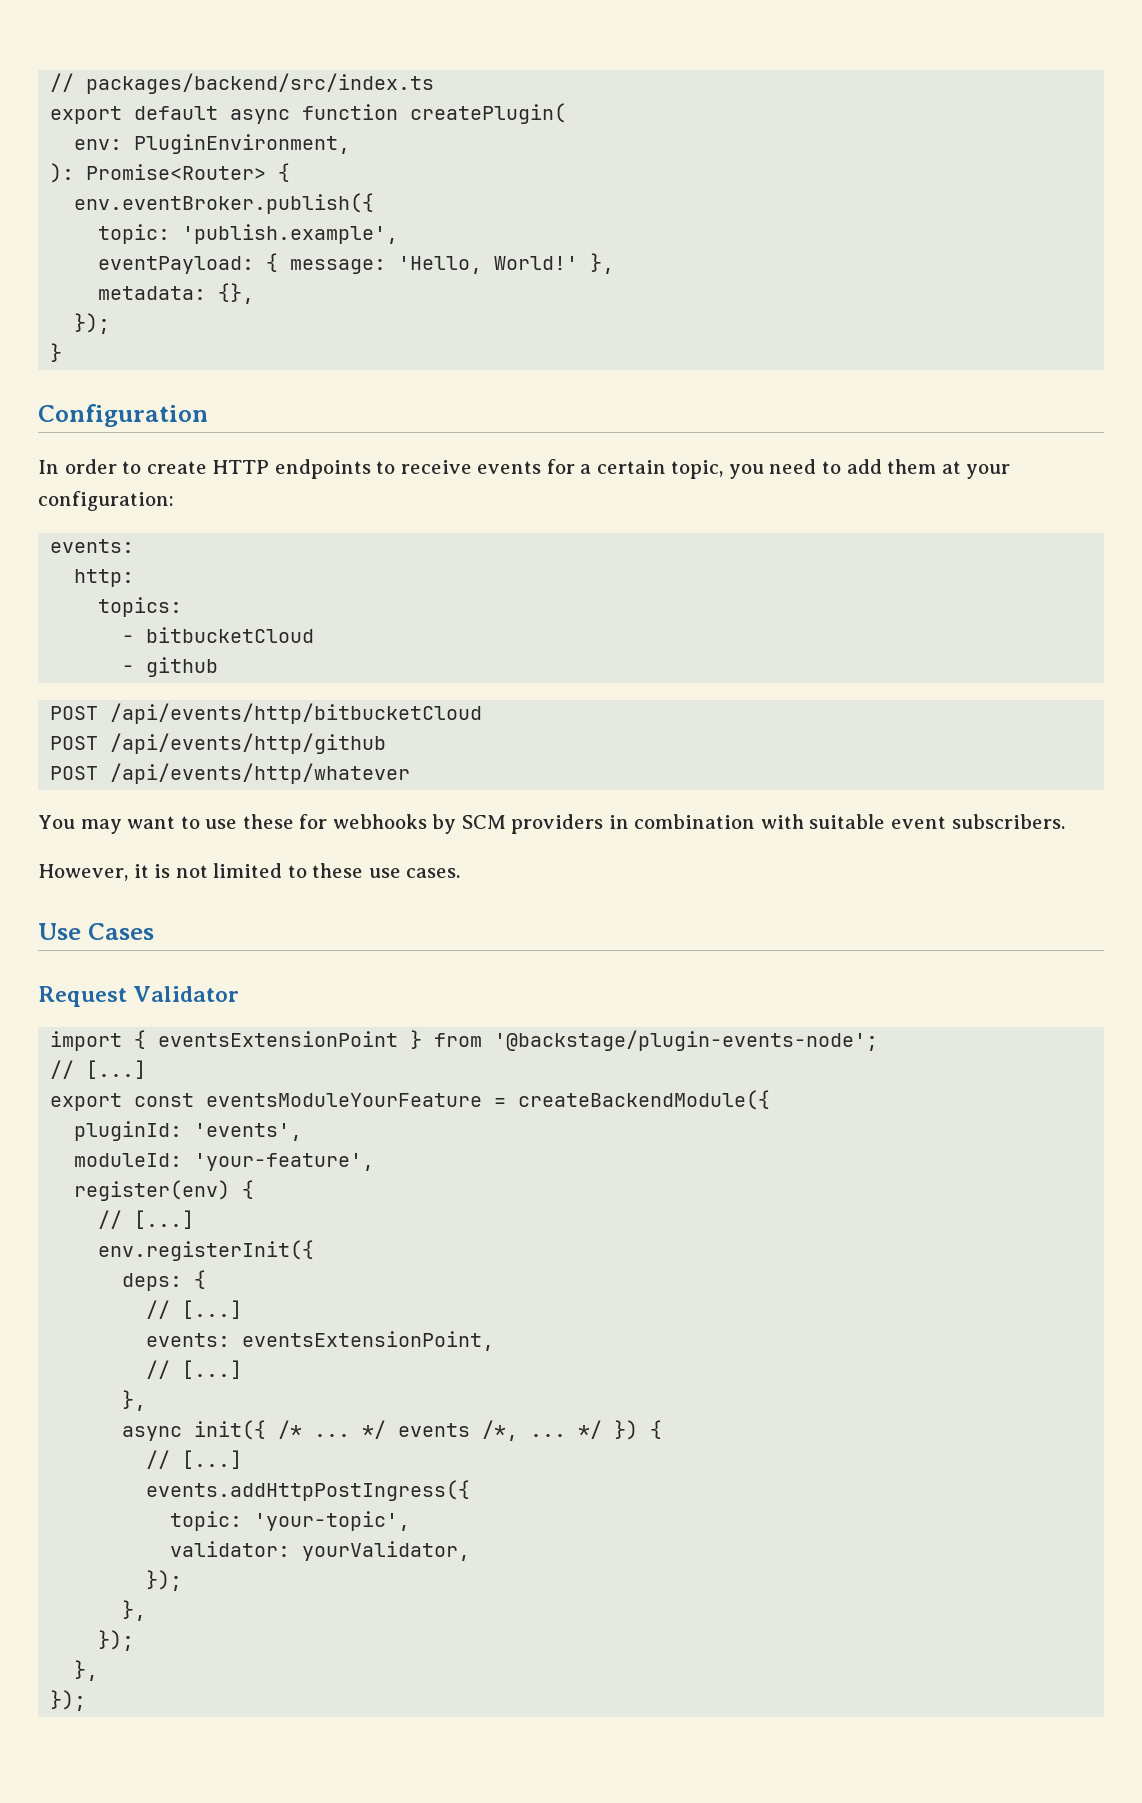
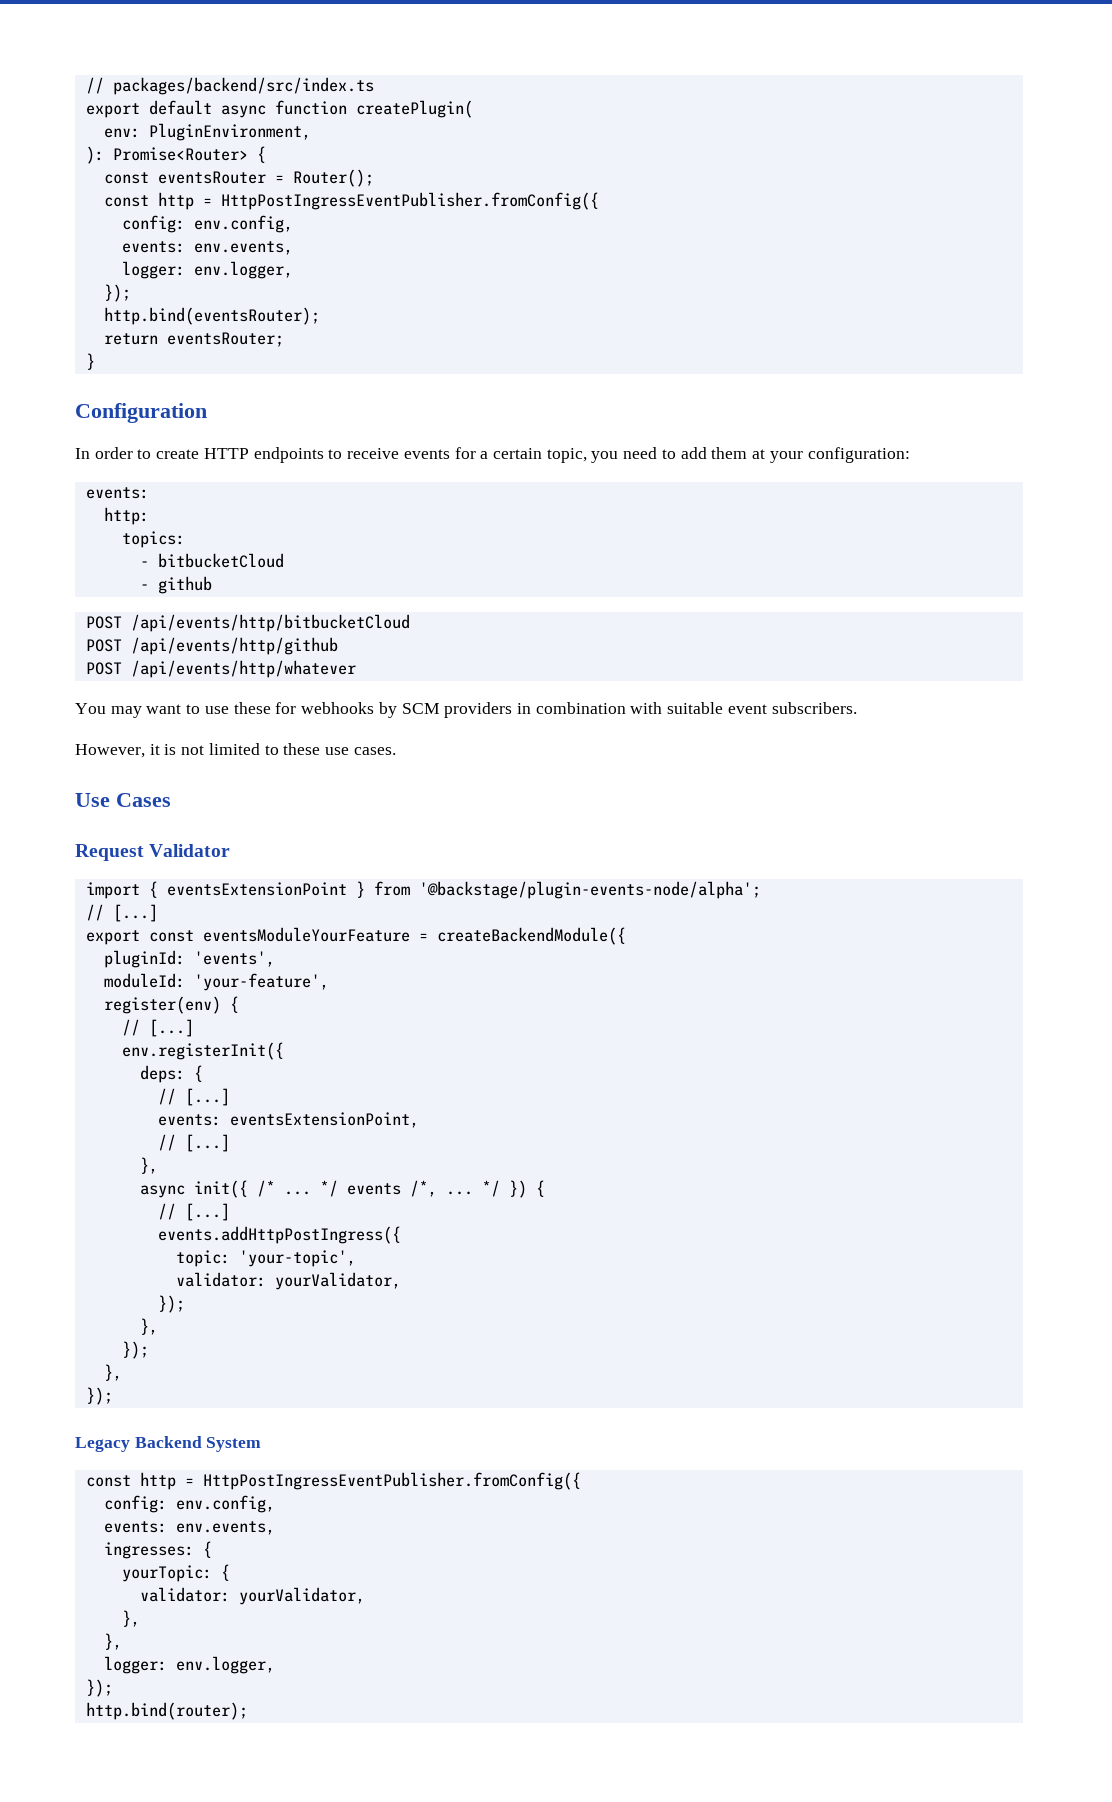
- env.eventBroker.publish({
- topic: 'publish.example',
- eventPayload: { message: 'Hello, World!' },
- metadata: {},
+ const eventsRouter = Router();
+ const http = HttpPostIngressEventPublisher.fromConfig({
+ config: env.config,
+ events: env.events,
+ logger: env.logger,
  });
+ http.bind(eventsRouter);
+ return eventsRouter;
- import { eventsExtensionPoint } from '@backstage/plugin-events-node';
+ import { eventsExtensionPoint } from '@backstage/plugin-events-node/alpha';
+ Legacy Backend System
+ const http = HttpPostIngressEventPublisher.fromConfig({
+ config: env.config,
+ events: env.events,
+ ingresses: {
+ yourTopic: {
+ validator: yourValidator,
+ },
+ },
+ logger: env.logger,
+ });
+ http.bind(router);

